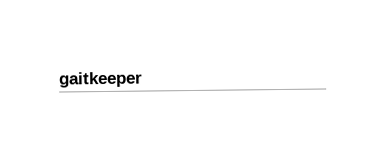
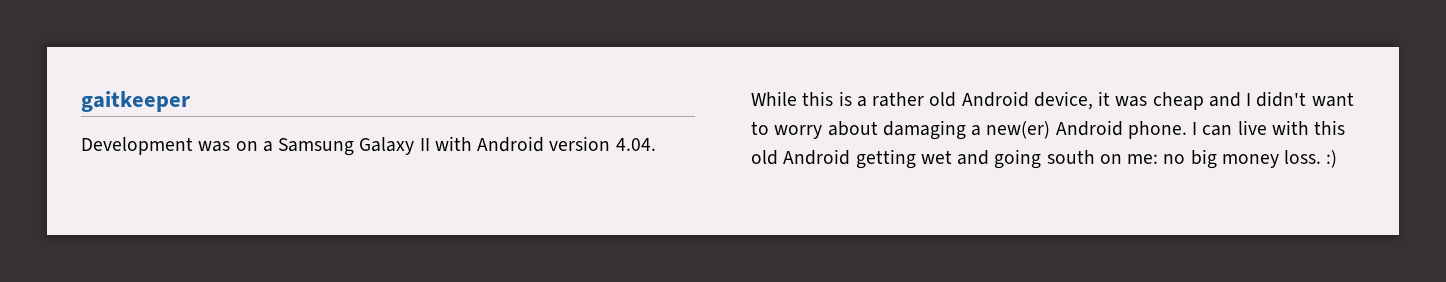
+ Development was on a Samsung Galaxy II with Android version 4.04. While this is a rather old Android device, it was cheap and I didn't want to worry about damaging a new(er) Android phone. I can live with this old Android getting wet and going south on me: no big money loss. :)

